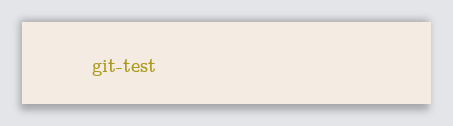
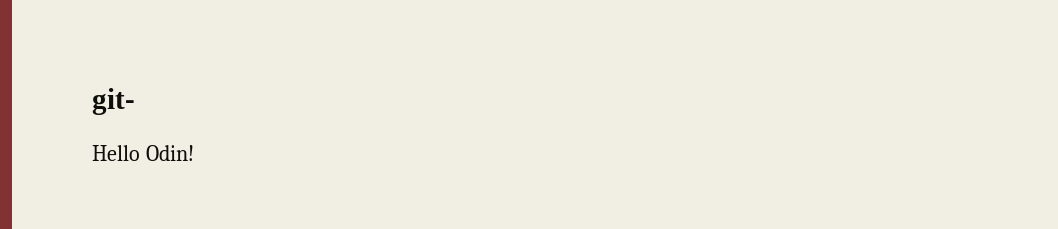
- git-test
+ git-
+ Hello Odin!

